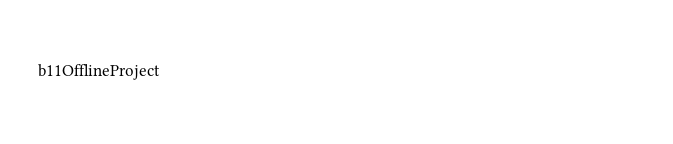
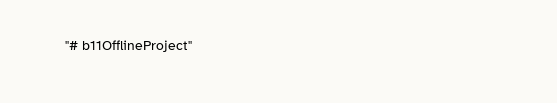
- b11OfflineProject
+ "# b11OfflineProject"

